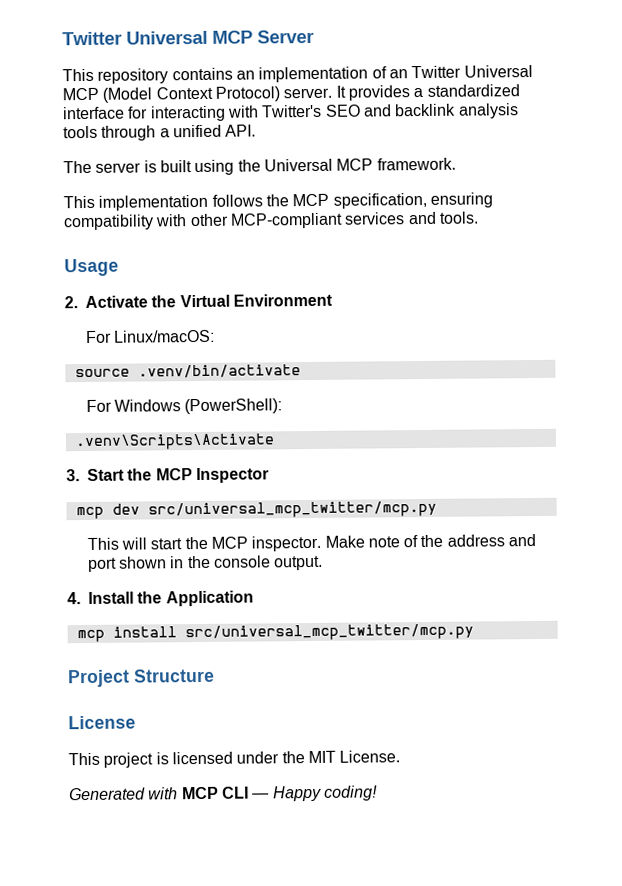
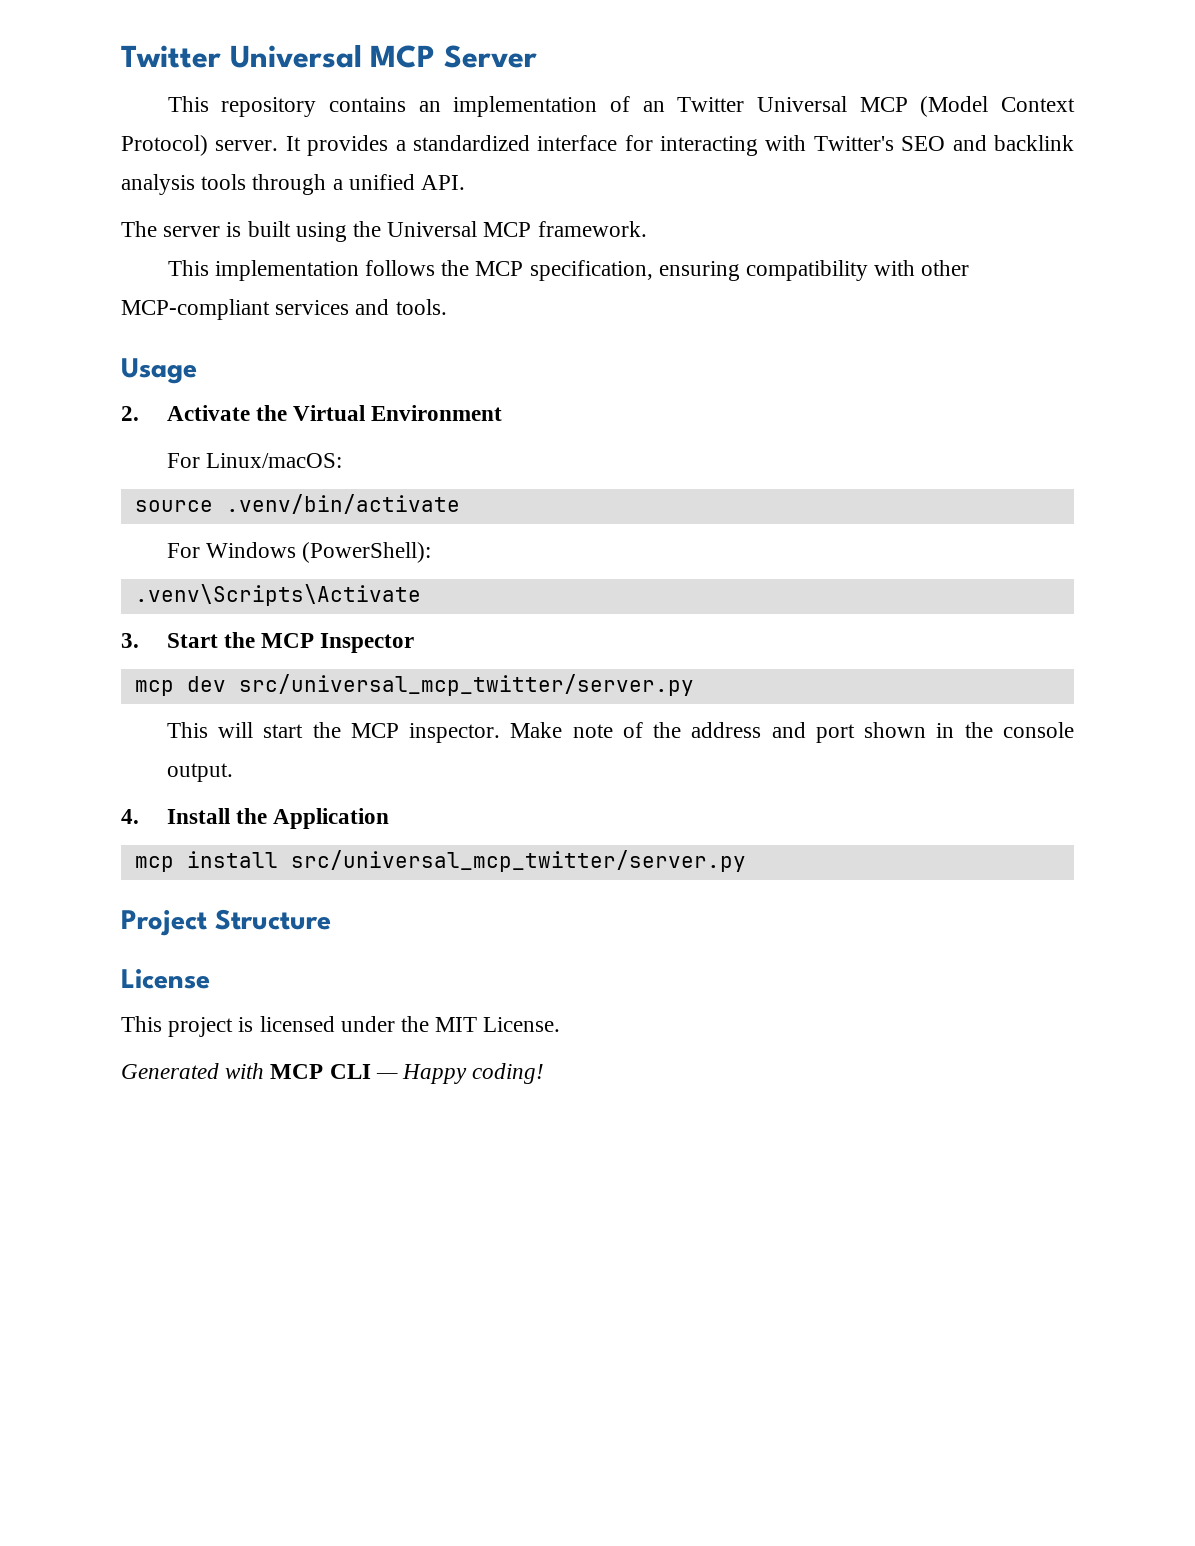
- mcp dev src/universal_mcp_twitter/mcp.py
+ mcp dev src/universal_mcp_twitter/server.py
- mcp install src/universal_mcp_twitter/mcp.py
+ mcp install src/universal_mcp_twitter/server.py

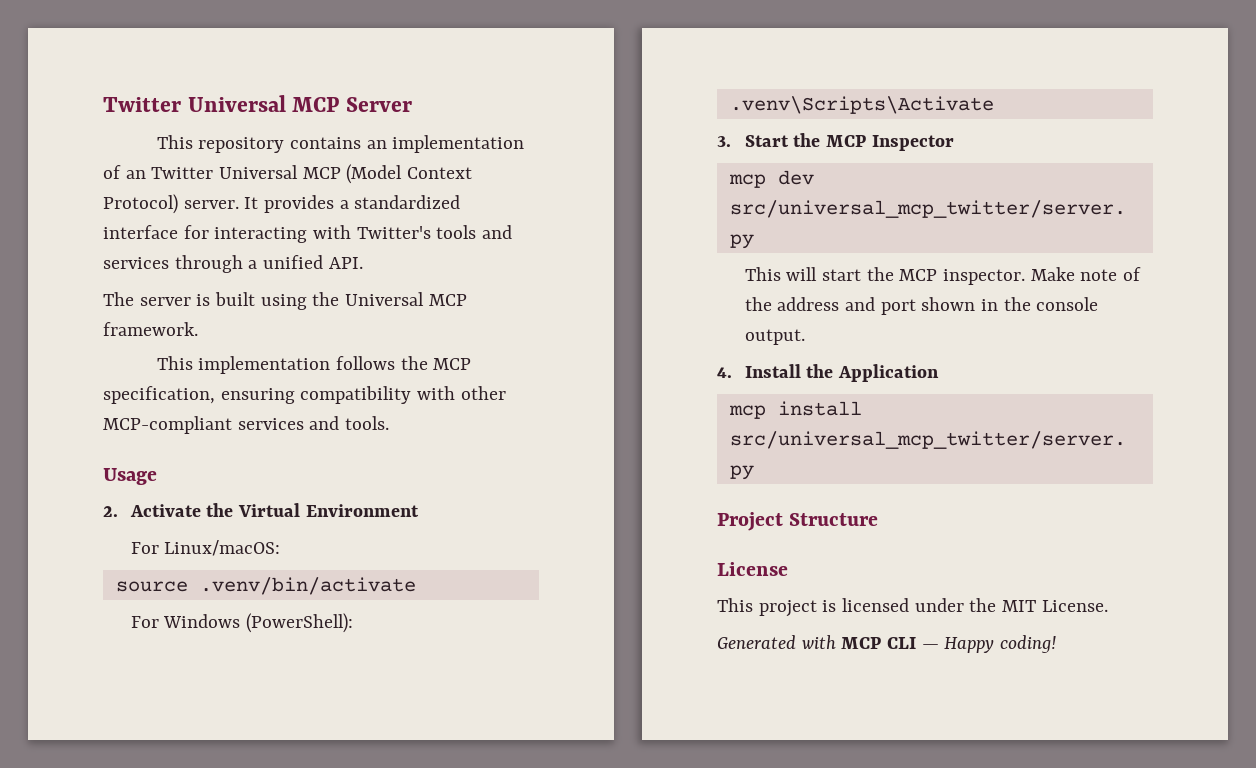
- It provides a standardized interface for interacting with Twitter's SEO and backlink analysis tools through a unified API.
+ It provides a standardized interface for interacting with Twitter's tools and services through a unified API.

